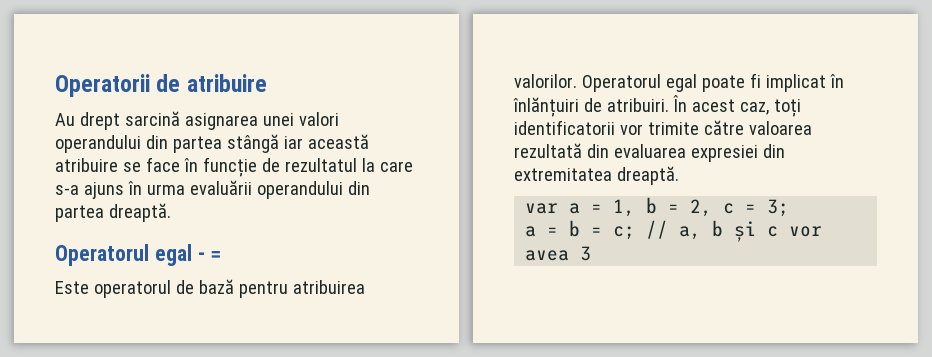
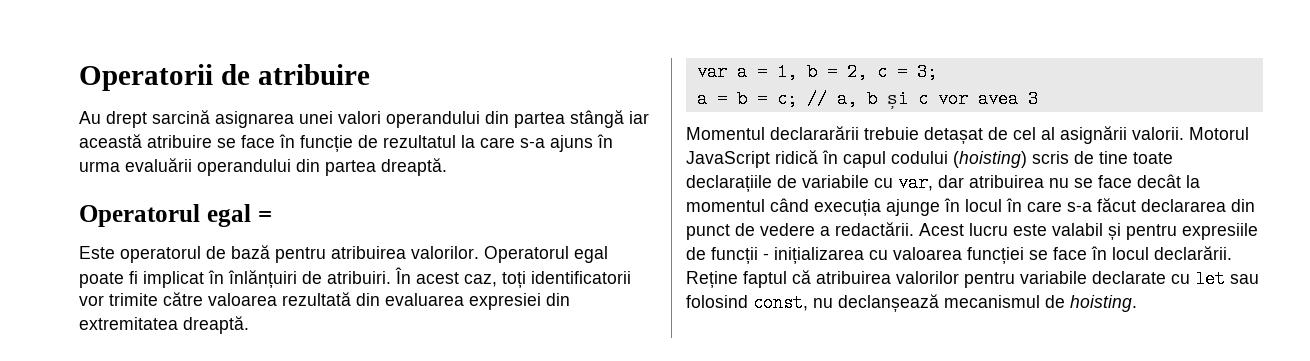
- Operatorul egal - =
+ Operatorul egal =
+ Momentul declararării trebuie detașat de cel al asignării valorii. Motorul JavaScript ridică în capul codului (hoisting) scris de tine toate declarațiile de variabile cu var, dar atribuirea nu se face decât la momentul când execuția ajunge în locul în care s-a făcut declararea din punct de vedere a redactării. Acest lucru este valabil și pentru expresiile de funcții - inițializarea cu valoarea funcției se face în locul declarării. Reține faptul că atribuirea valorilor pentru variabile declarate cu let sau folosind const, nu declanșează mecanismul de hoisting.

